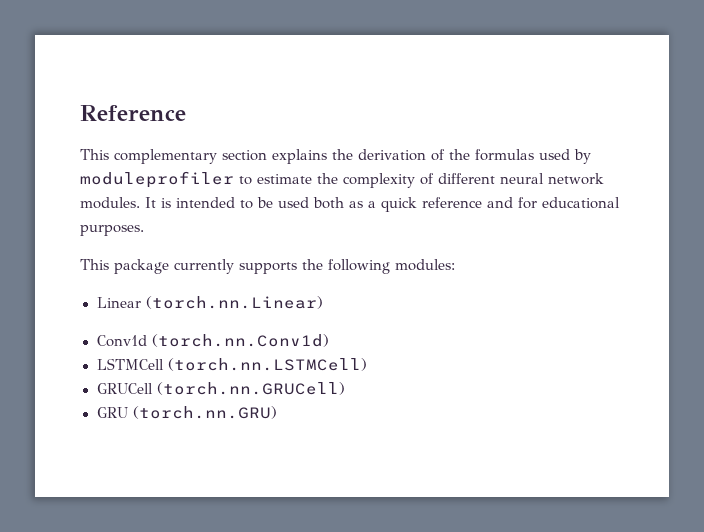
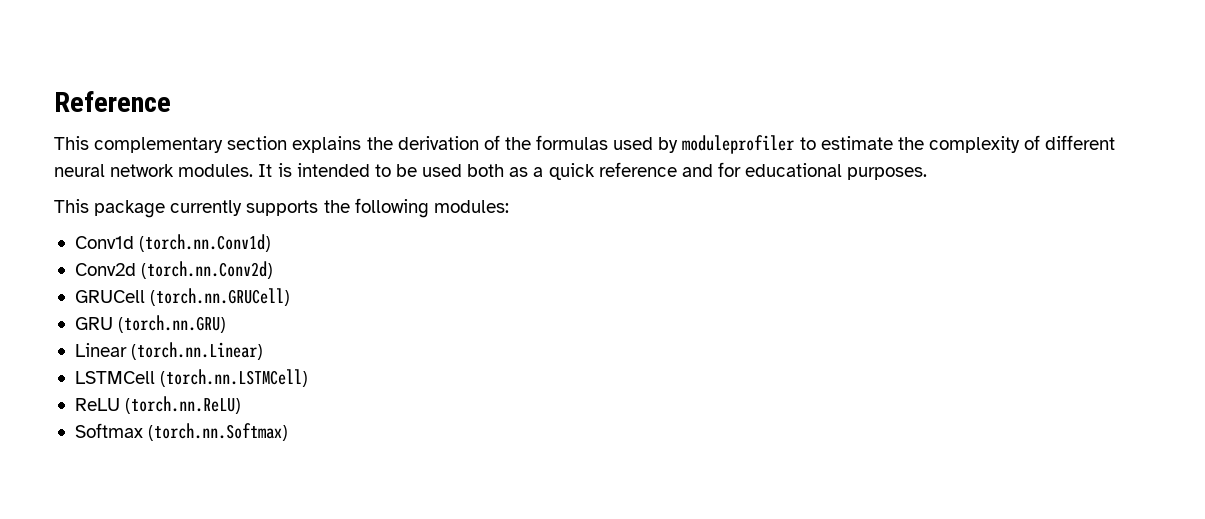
- Linear (torch.nn.Linear)
- LSTMCell (torch.nn.LSTMCell)
+ Conv2d (torch.nn.Conv2d)
+ Linear (torch.nn.Linear)
+ LSTMCell (torch.nn.LSTMCell)
+ ReLU (torch.nn.ReLU)
+ Softmax (torch.nn.Softmax)

